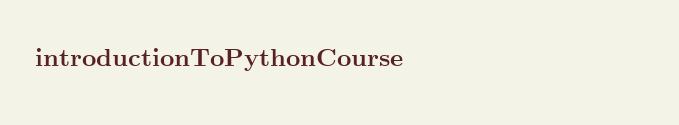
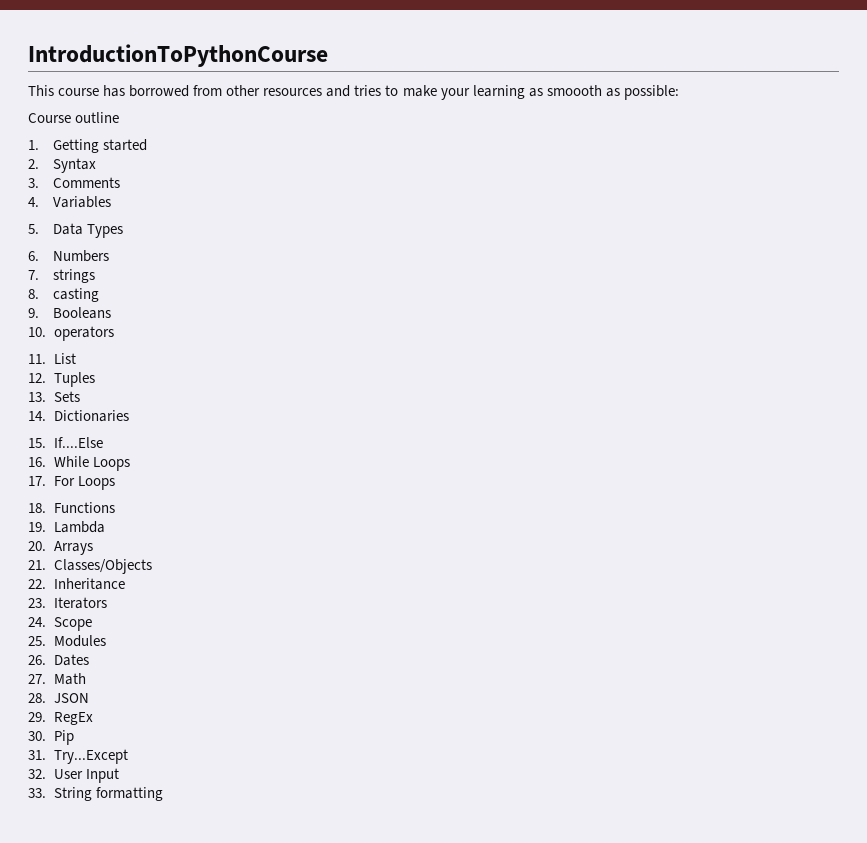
- introductionToPythonCourse
+ IntroductionToPythonCourse
+ This course has borrowed from other resources and tries to make your learning as smoooth as possible:
+ Course outline
+ 1. Getting started
+ 2. Syntax
+ 3. Comments
+ 4. Variables
+ 5. Data Types
+ 6. Numbers
+ 7. strings
+ 8. casting
+ 9. Booleans
+ 10. operators
+ 11. List
+ 12. Tuples
+ 13. Sets
+ 14. Dictionaries
+ 15. If....Else
+ 16. While Loops
+ 17. For Loops
+ 18. Functions
+ 19. Lambda
+ 20. Arrays
+ 21. Classes/Objects
+ 22. Inheritance
+ 23. Iterators
+ 24. Scope
+ 25. Modules
+ 26. Dates
+ 27. Math
+ 28. JSON
+ 29. RegEx
+ 30. Pip
+ 31. Try...Except
+ 32. User Input
+ 33. String formatting

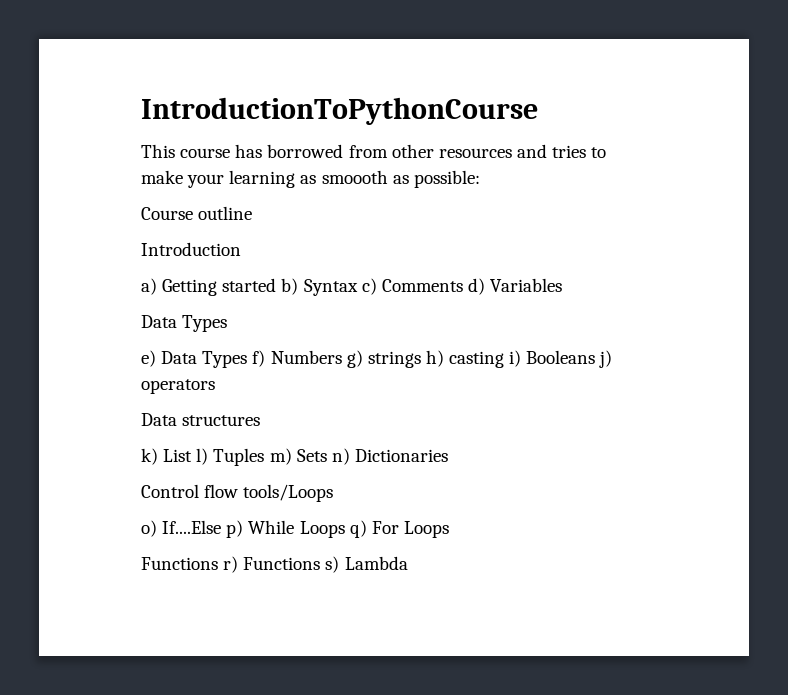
- 1. Getting started
- 2. Syntax
- 3. Comments
- 4. Variables
- 5. Data Types
+ Introduction
+ a) Getting started b) Syntax c) Comments d) Variables
+ Data Types
- 6. Numbers
- 7. strings
- 8. casting
- 9. Booleans
- 10. operators
+ e) Data Types f) Numbers g) strings h) casting i) Booleans j) operators
- 11. List
- 12. Tuples
- 13. Sets
- 14. Dictionaries
+ Data structures
+ k) List l) Tuples m) Sets n) Dictionaries
- 15. If....Else
- 16. While Loops
- 17. For Loops
+ Control flow tools/Loops
+ o) If....Else p) While Loops q) For Loops
- 18. Functions
- 19. Lambda
- 20. Arrays
- 21. Classes/Objects
- 22. Inheritance
- 23. Iterators
- 24. Scope
- 25. Modules
- 26. Dates
- 27. Math
- 28. JSON
- 29. RegEx
- 30. Pip
- 31. Try...Except
- 32. User Input
- 33. String formatting
+ Functions r) Functions s) Lambda

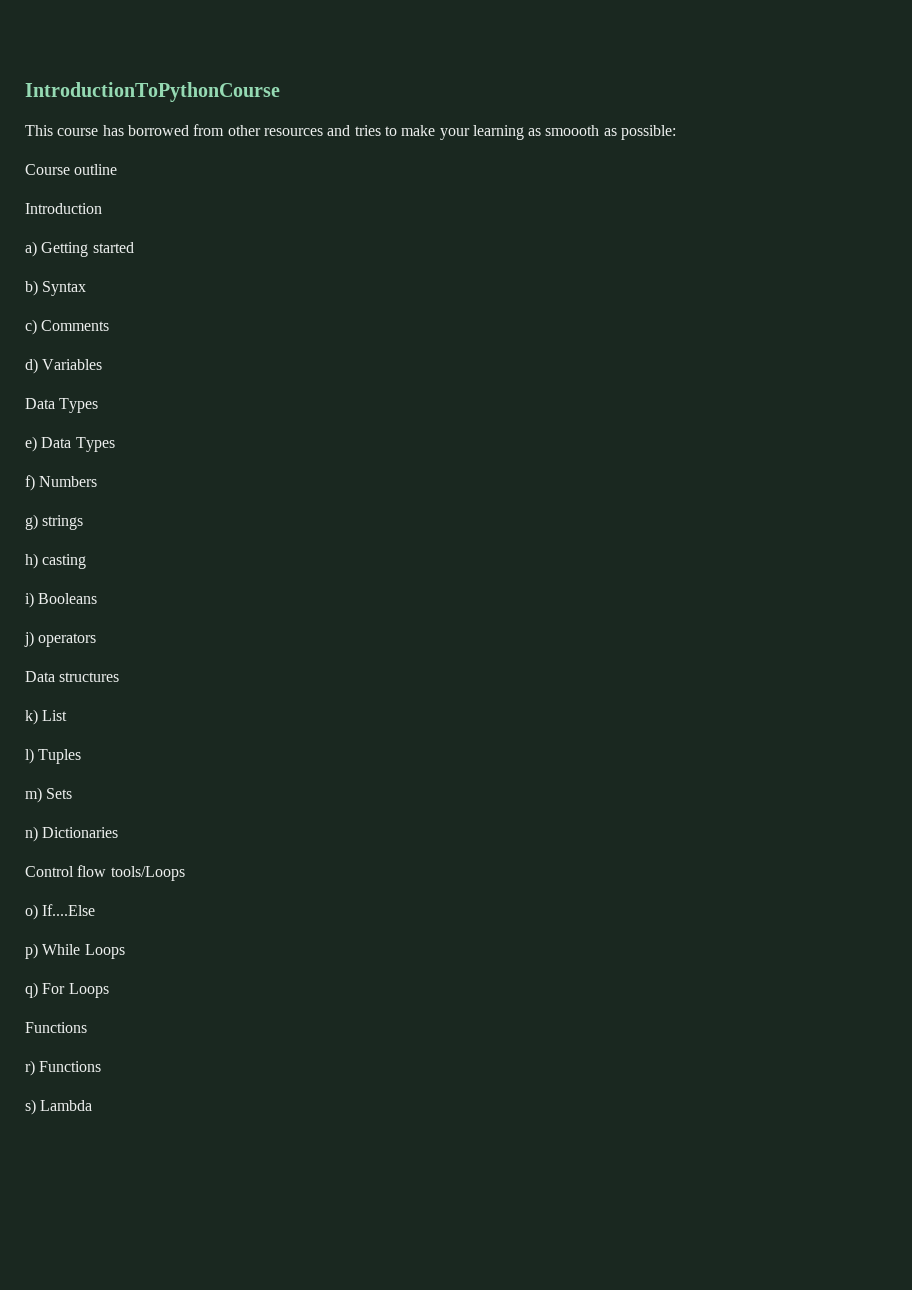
- a) Getting started b) Syntax c) Comments d) Variables
+ a) Getting started
+ b) Syntax
+ c) Comments
+ d) Variables
- e) Data Types f) Numbers g) strings h) casting i) Booleans j) operators
+ e) Data Types
+ f) Numbers
+ g) strings
+ h) casting
+ i) Booleans
+ j) operators
- k) List l) Tuples m) Sets n) Dictionaries
+ k) List
+ l) Tuples
+ m) Sets
+ n) Dictionaries
- o) If....Else p) While Loops q) For Loops
- Functions r) Functions s) Lambda
+ o) If....Else
+ p) While Loops
+ q) For Loops
+ Functions
+ r) Functions
+ s) Lambda

